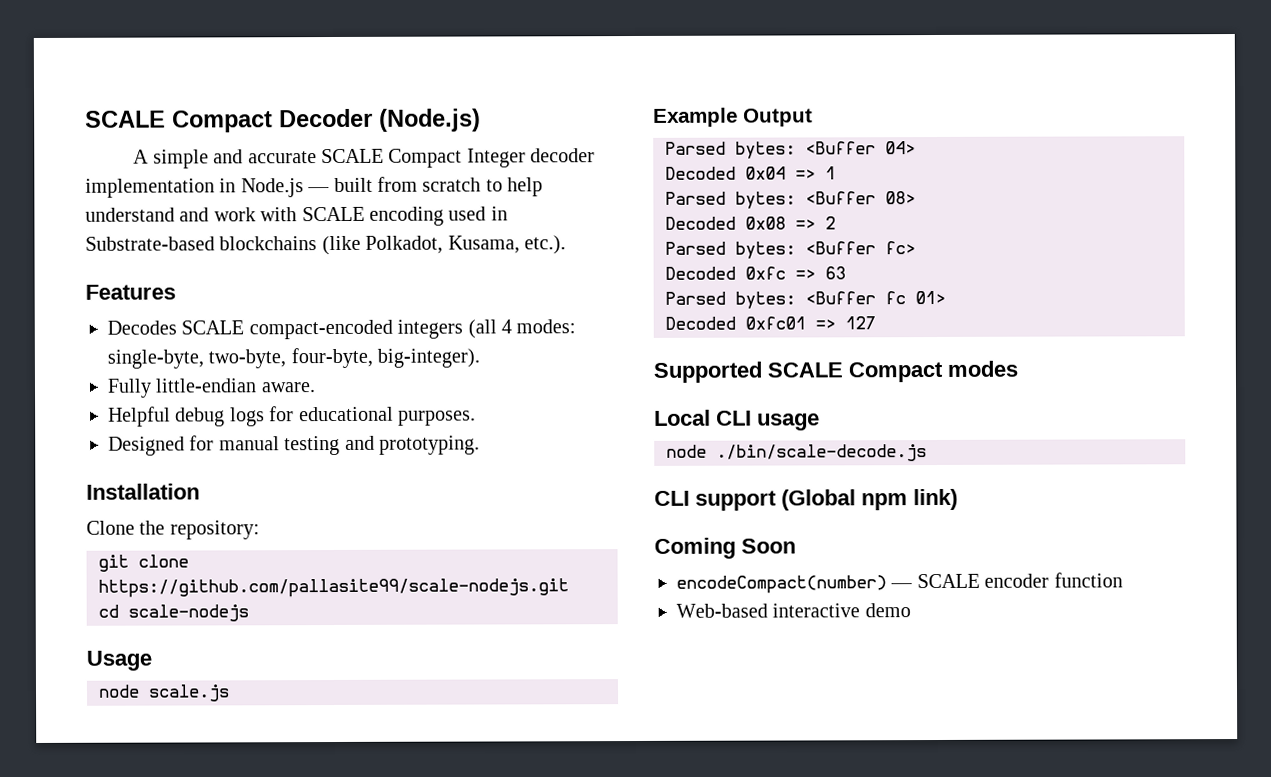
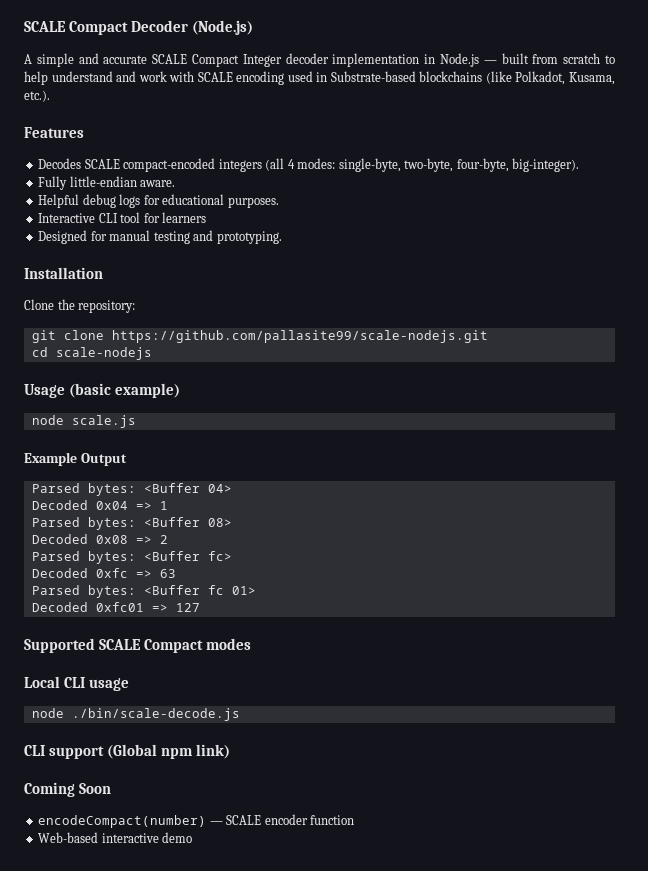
+ Interactive CLI tool for learners
- Usage
+ Usage (basic example)

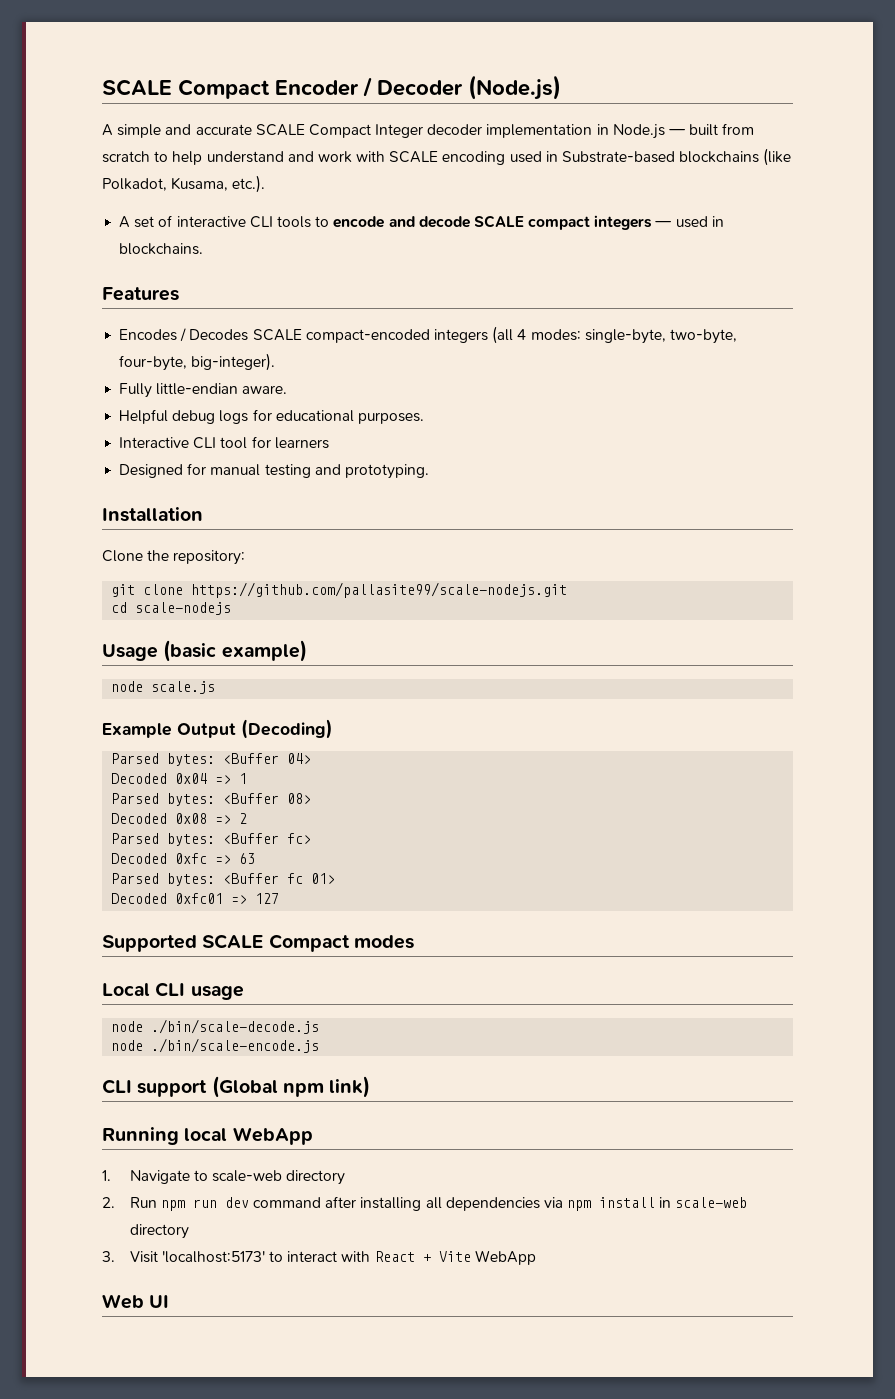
- SCALE Compact Decoder (Node.js)
+ SCALE Compact Encoder / Decoder (Node.js)
+ A set of interactive CLI tools to encode and decode SCALE compact integers — used in blockchains.
- Decodes SCALE compact-encoded integers (all 4 modes: single-byte, two-byte, four-byte, big-integer).
+ Encodes / Decodes SCALE compact-encoded integers (all 4 modes: single-byte, two-byte, four-byte, big-integer).
- Example Output
+ Example Output (Decoding)
+ node ./bin/scale-encode.js
- Coming Soon
- encodeCompact(number) — SCALE encoder function
- Web-based interactive demo
+ Running local WebApp
+ 1. Navigate to scale-web directory
+ 2. Run npm run dev command after installing all dependencies via npm install in scale-web directory
+ 3. Visit 'localhost:5173' to interact with React + Vite WebApp
+ Web UI

